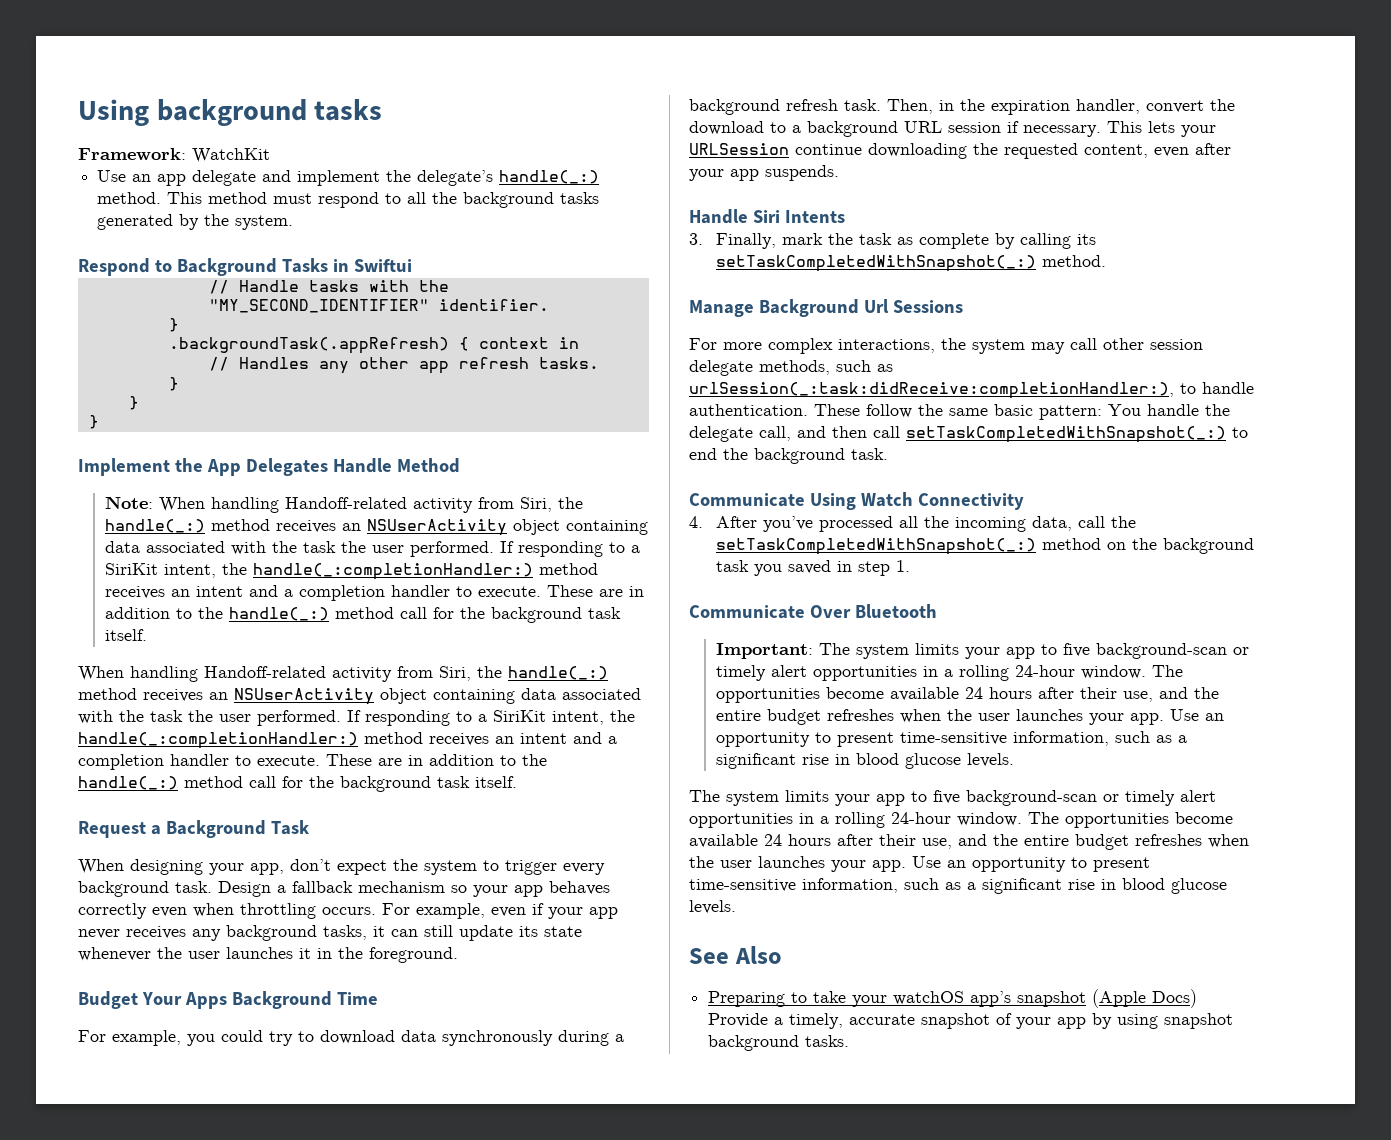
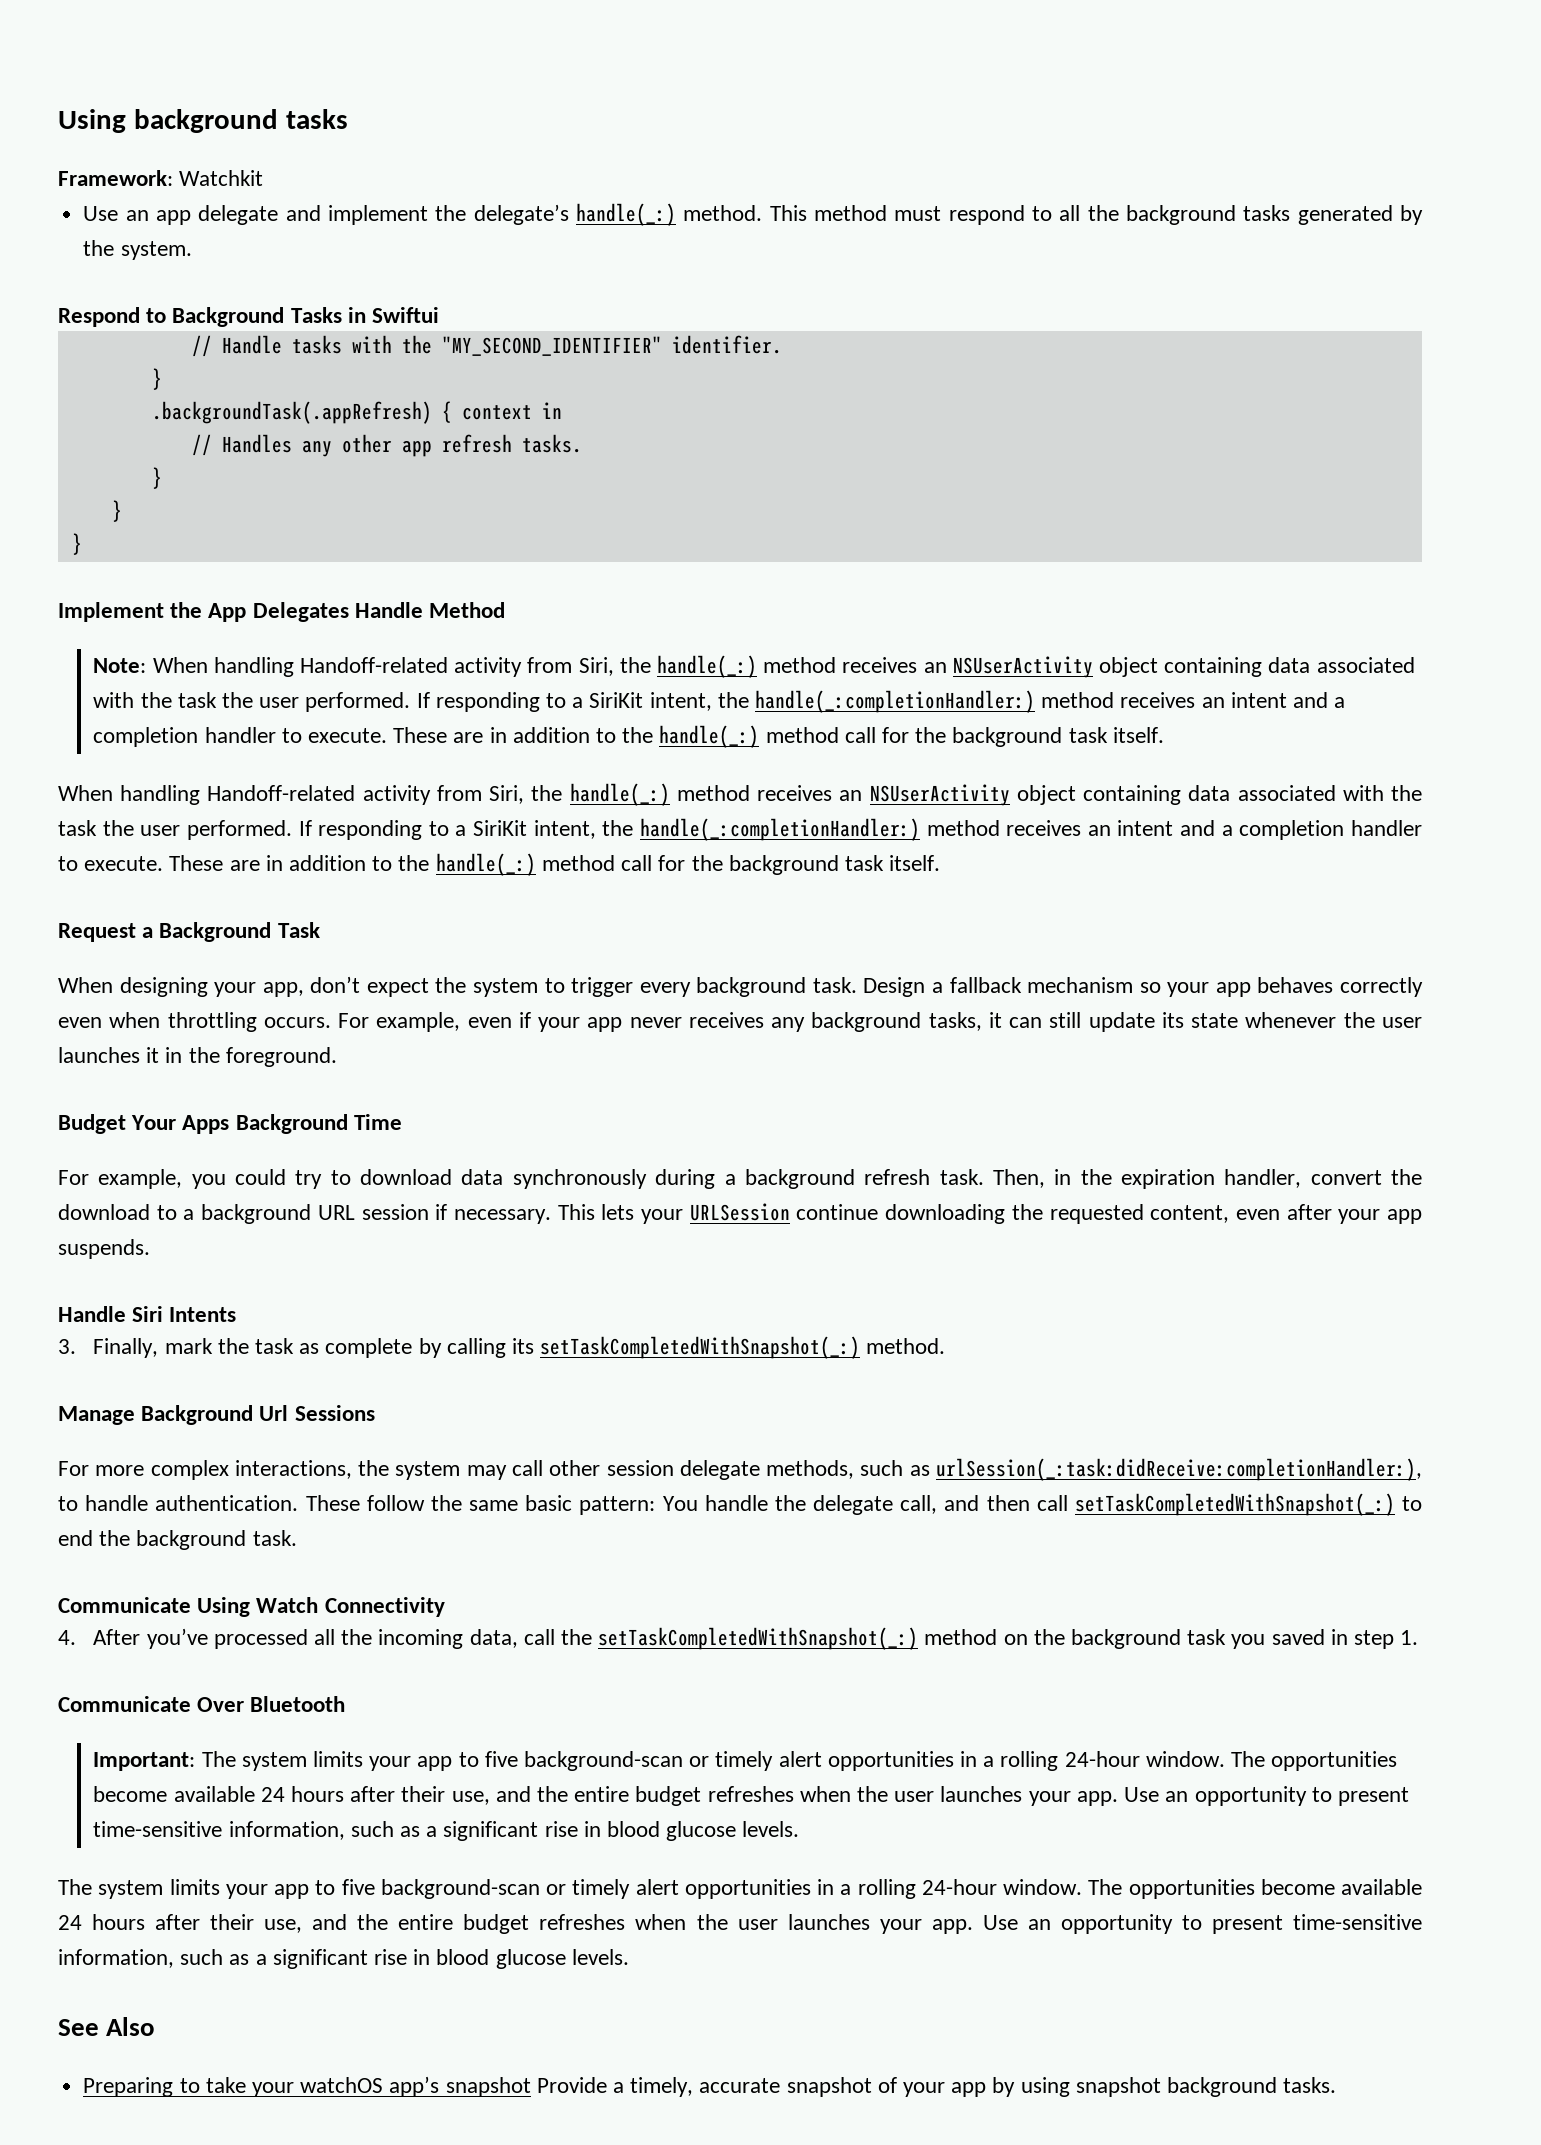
- Framework: WatchKit
+ Framework: Watchkit
- Preparing to take your watchOS app’s snapshot (Apple Docs) Provide a timely, accurate snapshot of your app by using snapshot background tasks.
+ Preparing to take your watchOS app’s snapshot Provide a timely, accurate snapshot of your app by using snapshot background tasks.

